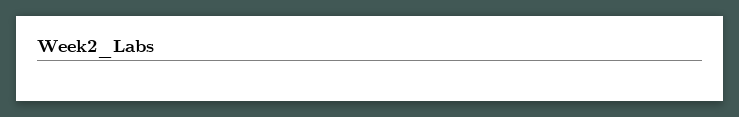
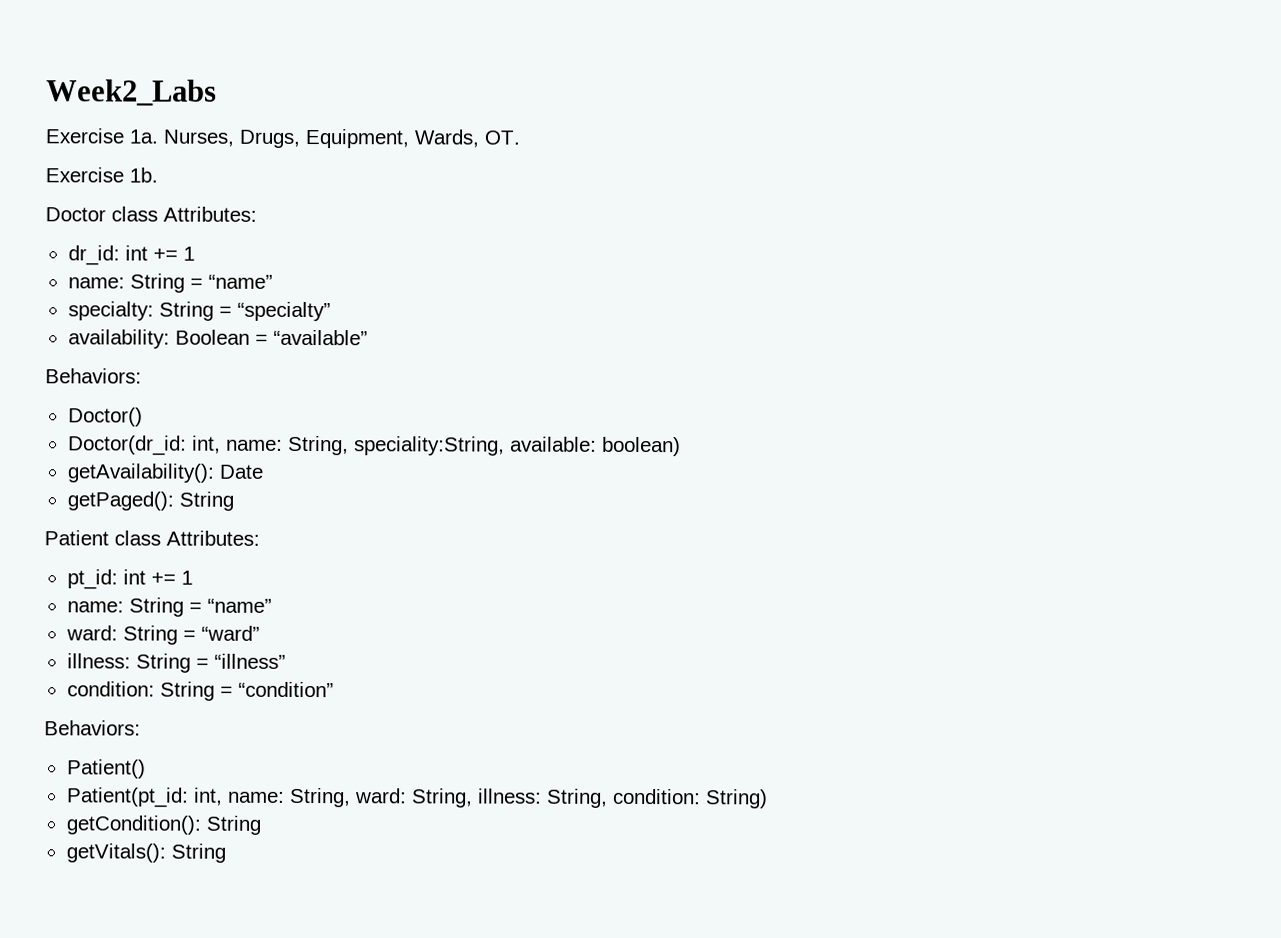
+ Exercise 1a. Nurses, Drugs, Equipment, Wards, OT.
+ Exercise 1b.
+ Doctor class Attributes:
+ dr_id: int += 1
+ name: String = “name”
+ specialty: String = “specialty”
+ availability: Boolean = “available”
+ Behaviors:
+ Doctor()
+ Doctor(dr_id: int, name: String, speciality:String, available: boolean)
+ getAvailability(): Date
+ getPaged(): String
+ Patient class Attributes:
+ pt_id: int += 1
+ name: String = “name”
+ ward: String = “ward”
+ illness: String = “illness”
+ condition: String = “condition”
+ Behaviors:
+ Patient()
+ Patient(pt_id: int, name: String, ward: String, illness: String, condition: String)
+ getCondition(): String
+ getVitals(): String

